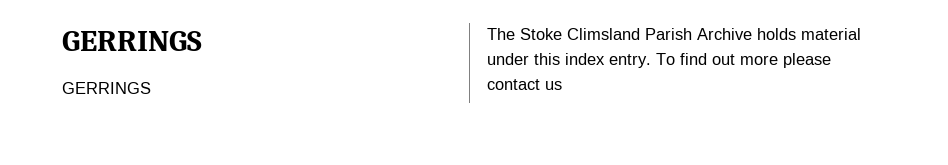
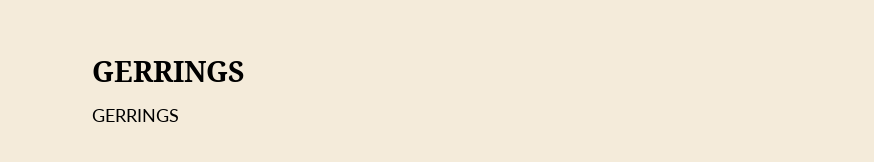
- The Stoke Climsland Parish Archive holds material under this index entry. To find out more please contact us

